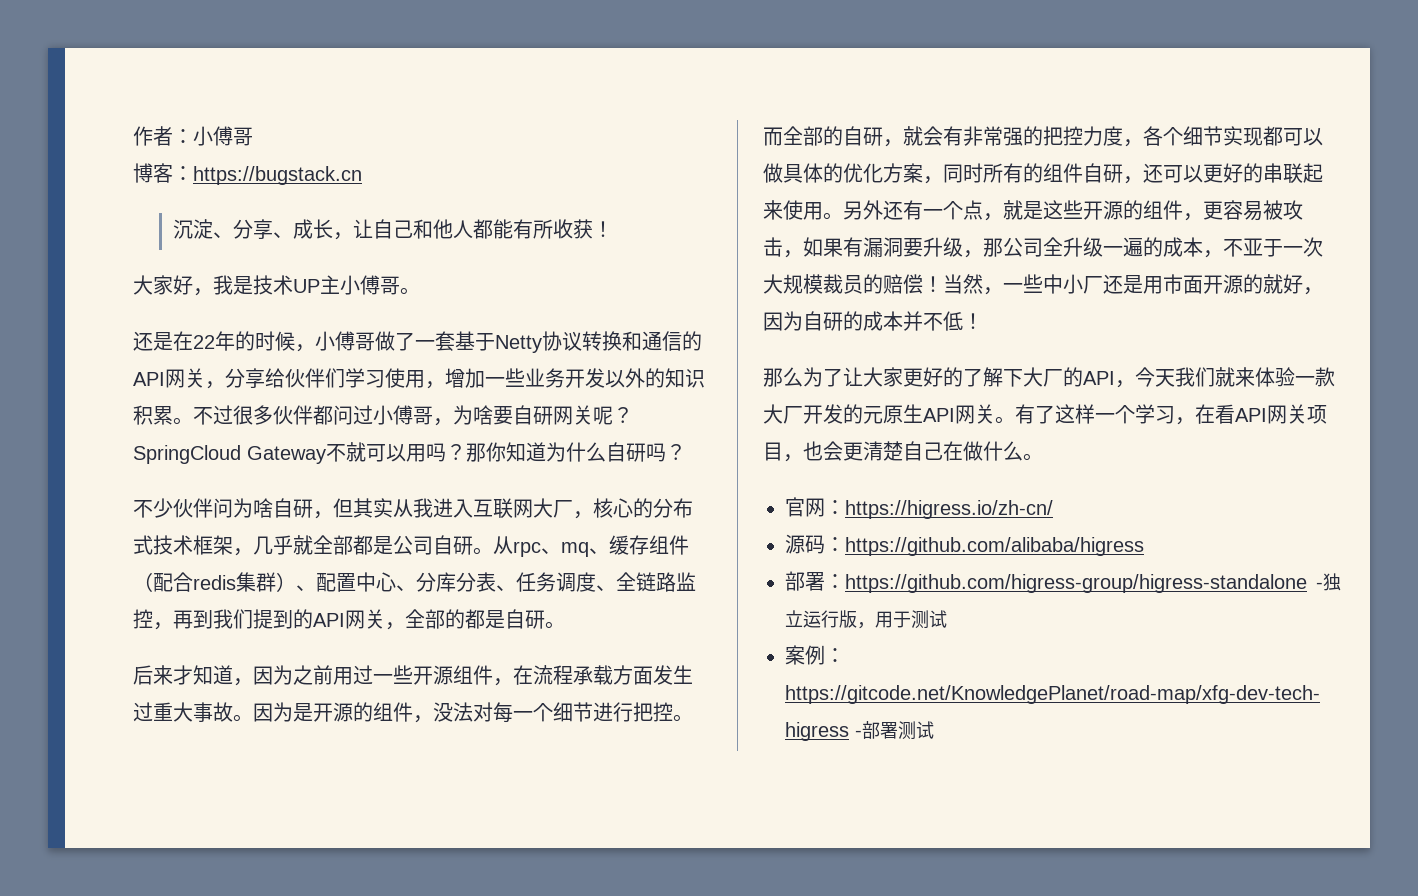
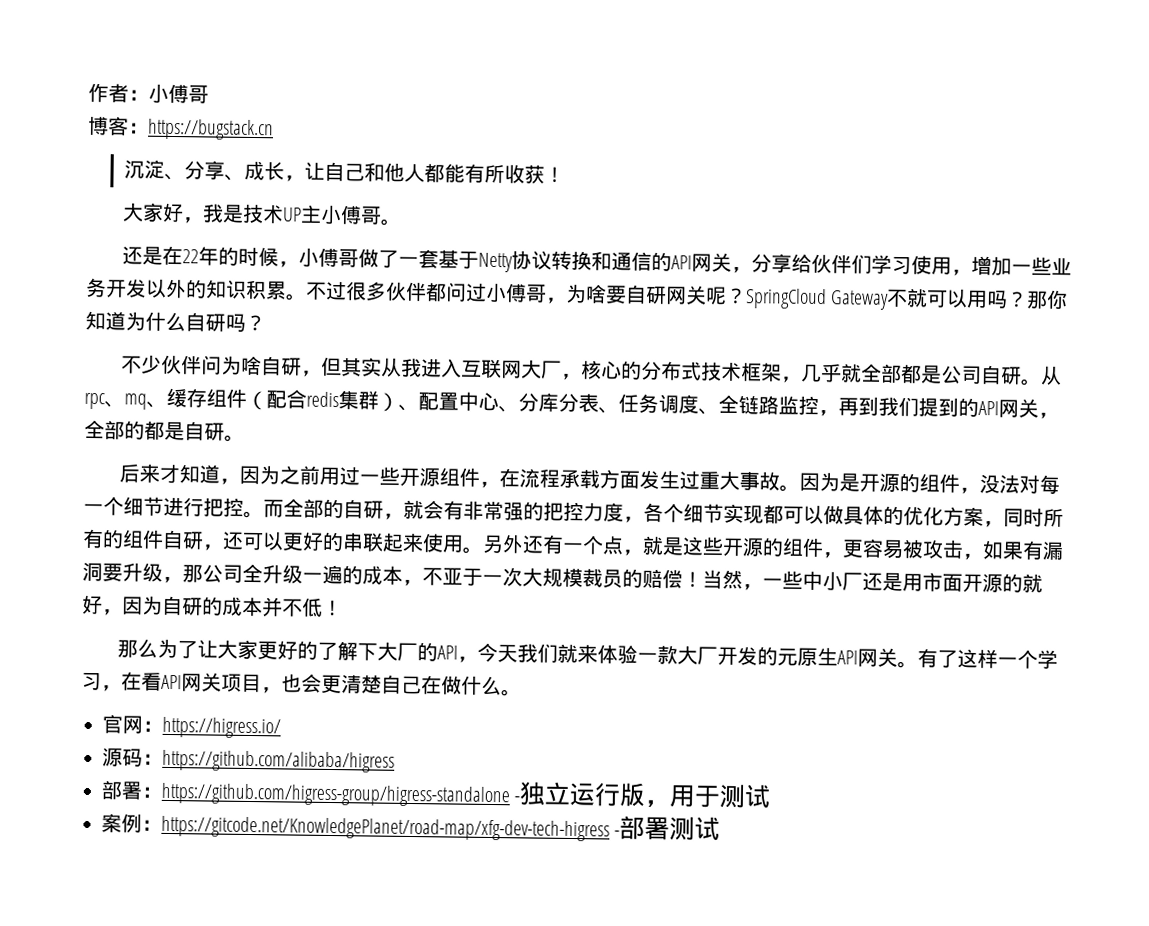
- 官网：https://higress.io/zh-cn/
+ 官网：https://higress.io/

